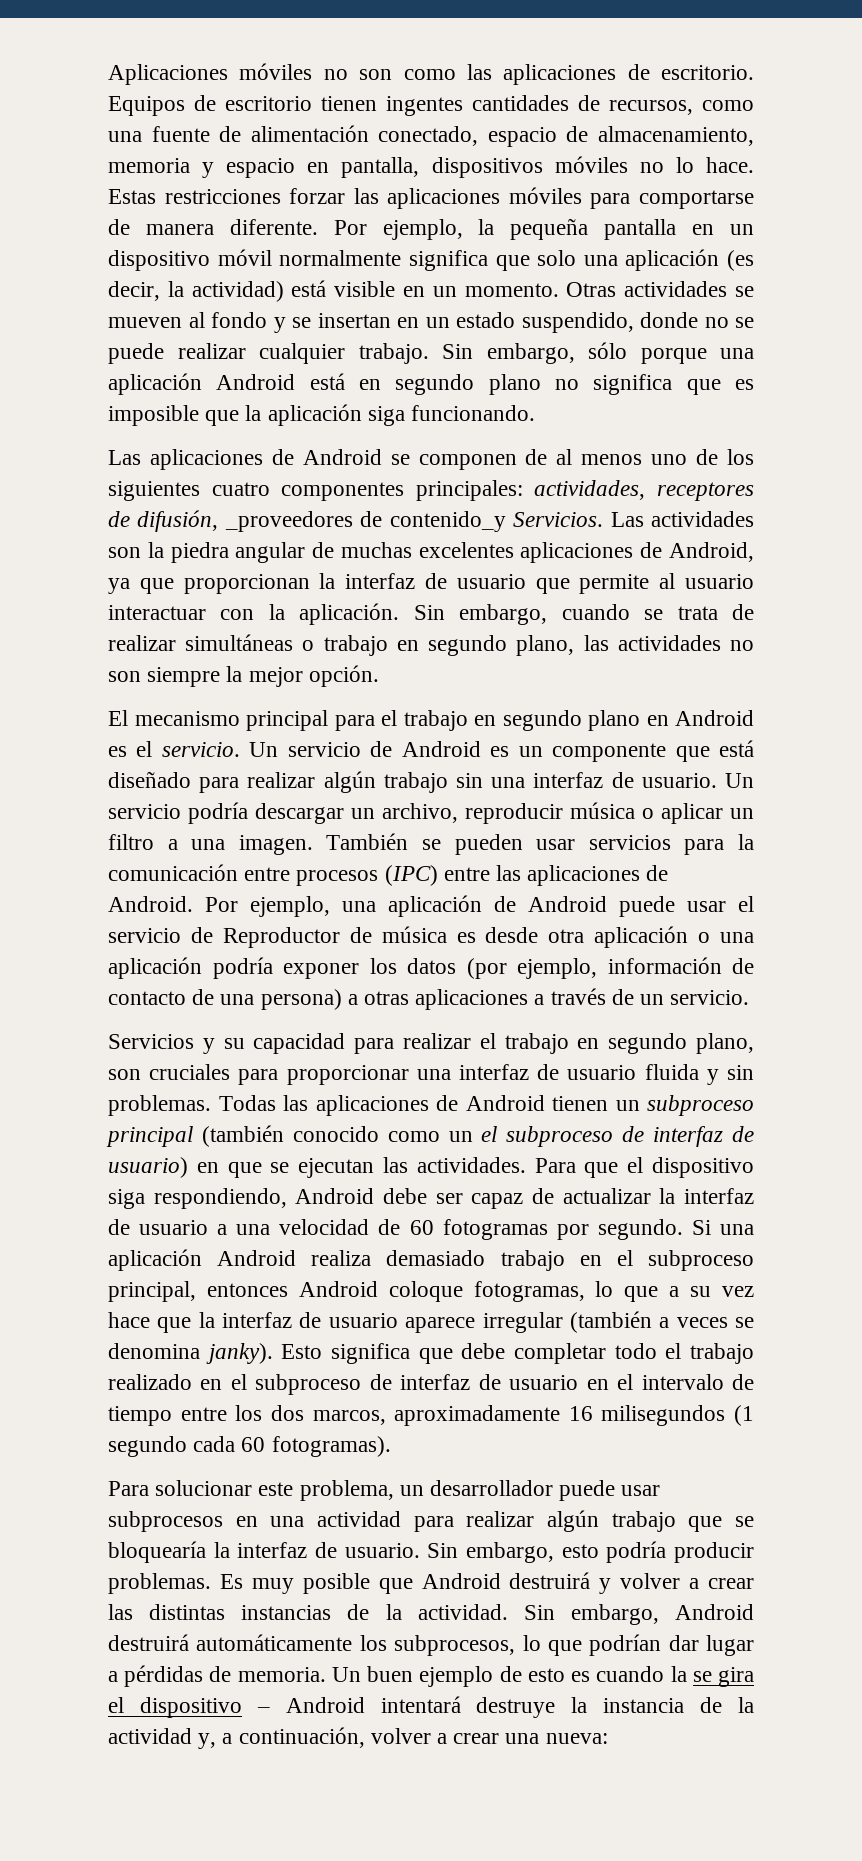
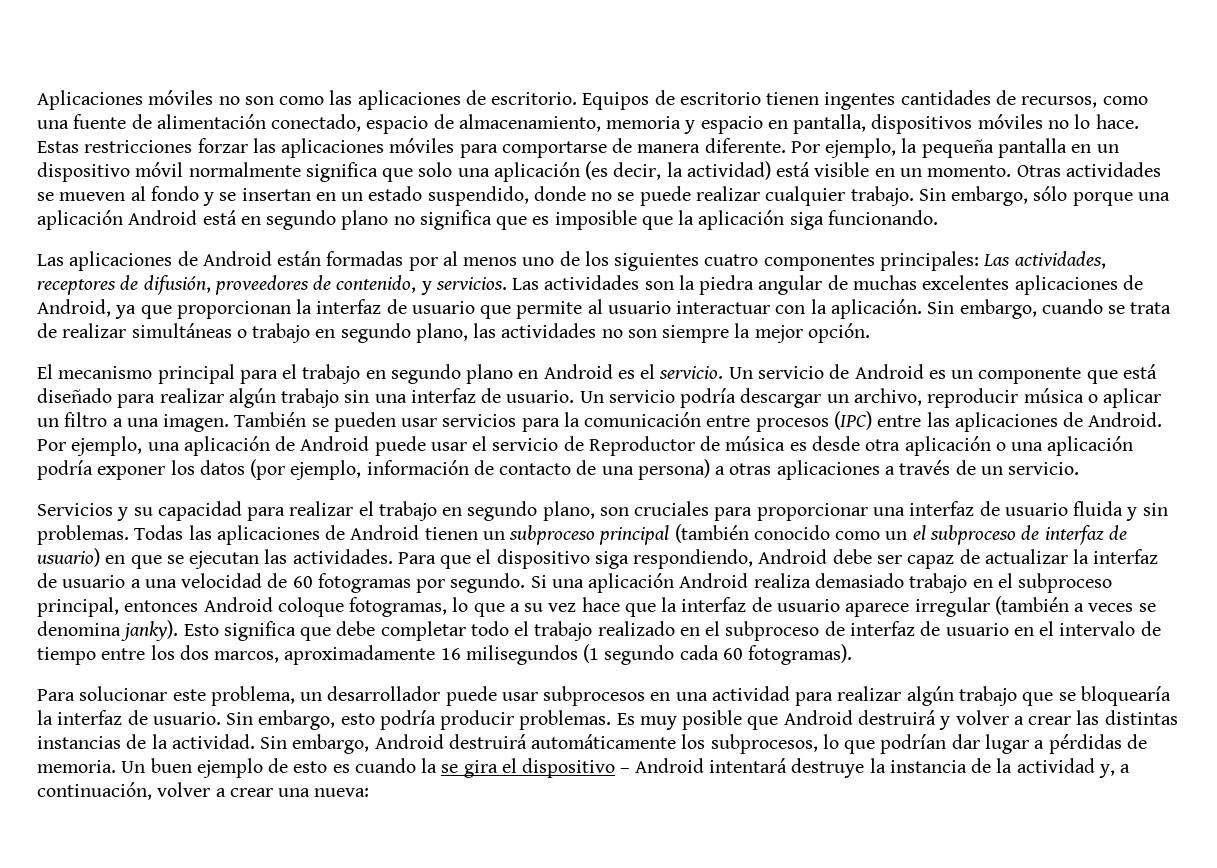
- Las aplicaciones de Android se componen de al menos uno de los siguientes cuatro componentes principales: actividades, receptores de difusión, _proveedores de contenido_y Servicios.
+ Las aplicaciones de Android están formadas por al menos uno de los siguientes cuatro componentes principales: Las actividades, receptores de difusión, proveedores de contenido, y servicios.

